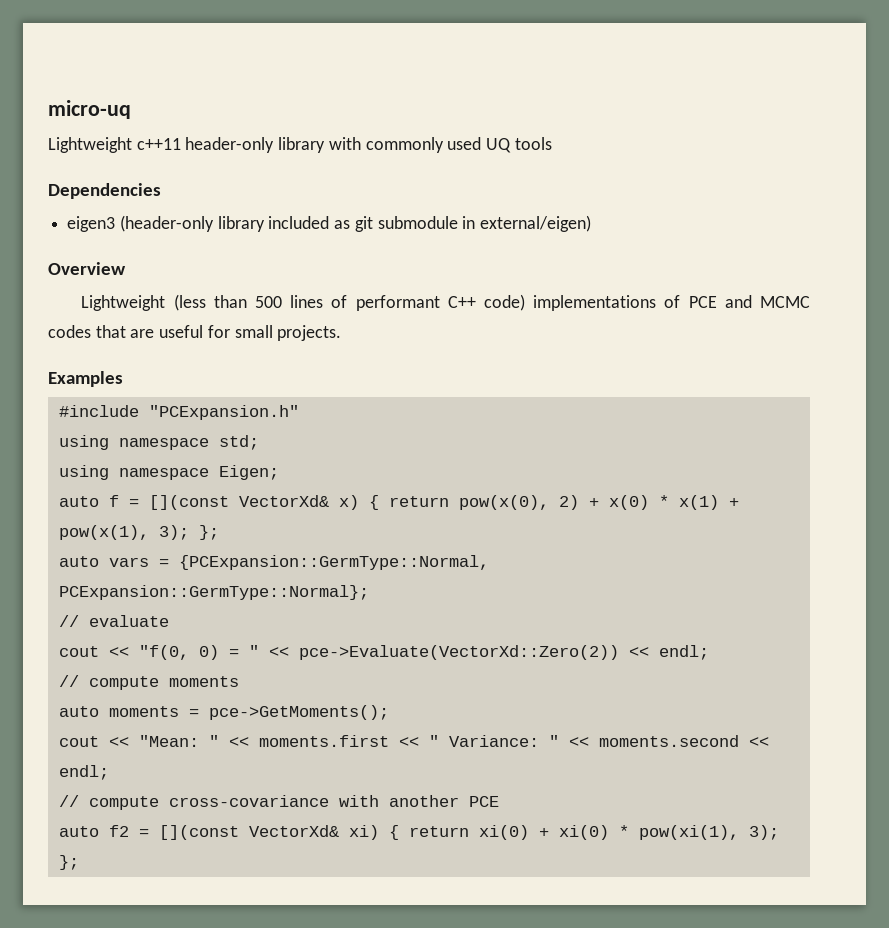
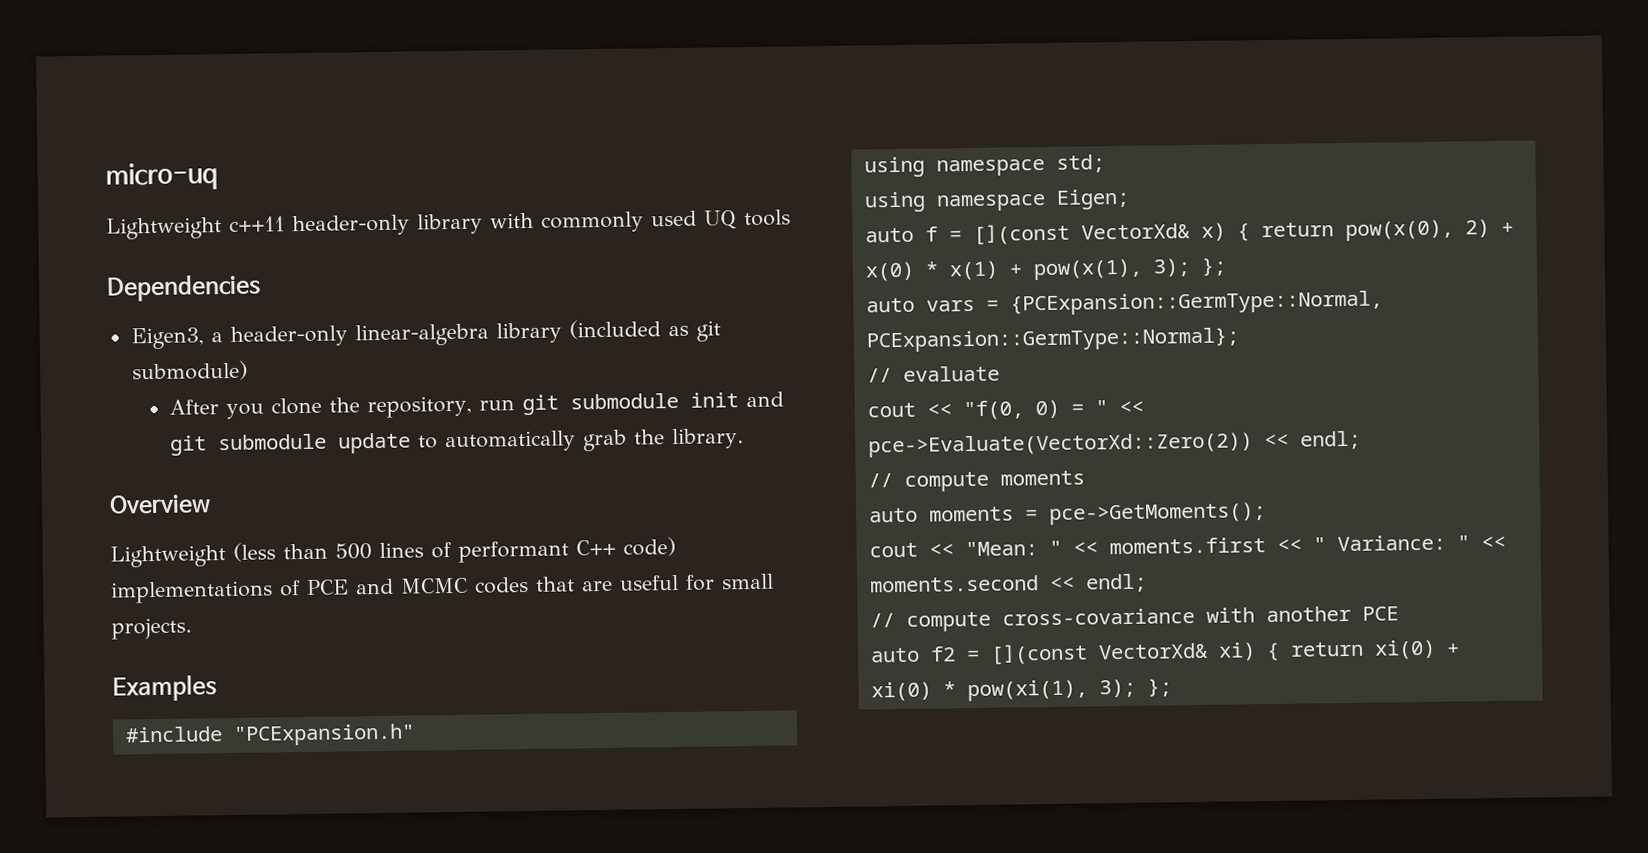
- eigen3 (header-only library included as git submodule in external/eigen)
+ Eigen3, a header-only linear-algebra library (included as git submodule)
+ After you clone the repository, run git submodule init and git submodule update to automatically grab the library.

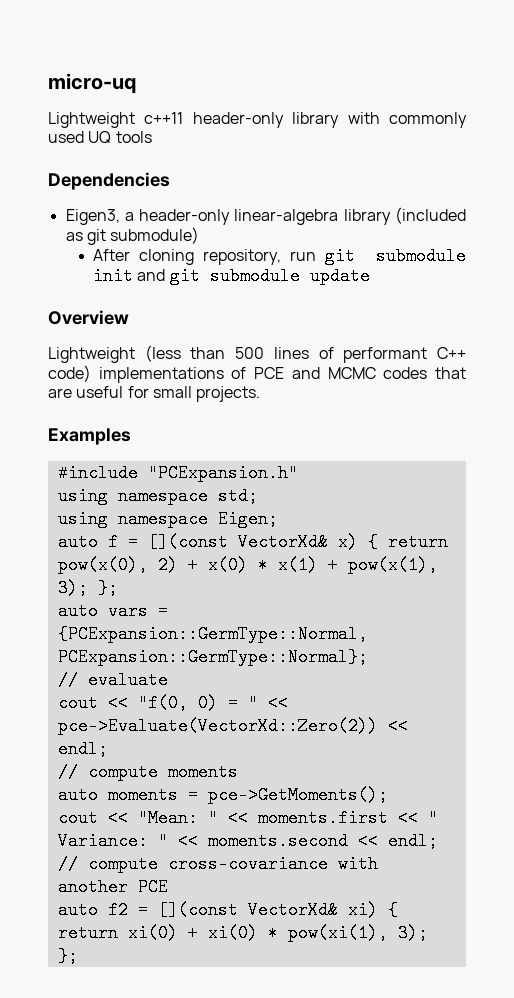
- After you clone the repository, run git submodule init and git submodule update to automatically grab the library.
+ After cloning repository, run git submodule init and git submodule update

